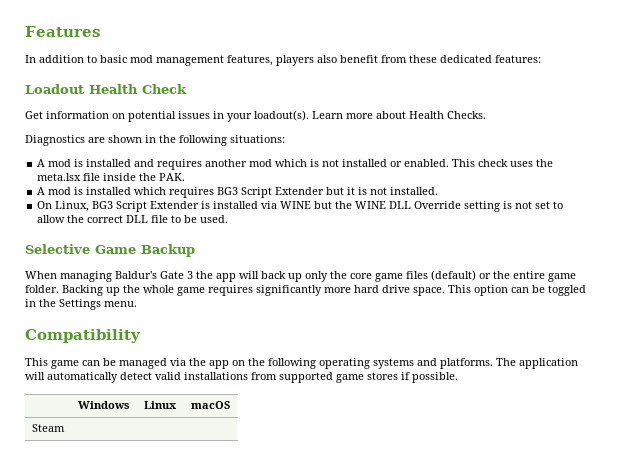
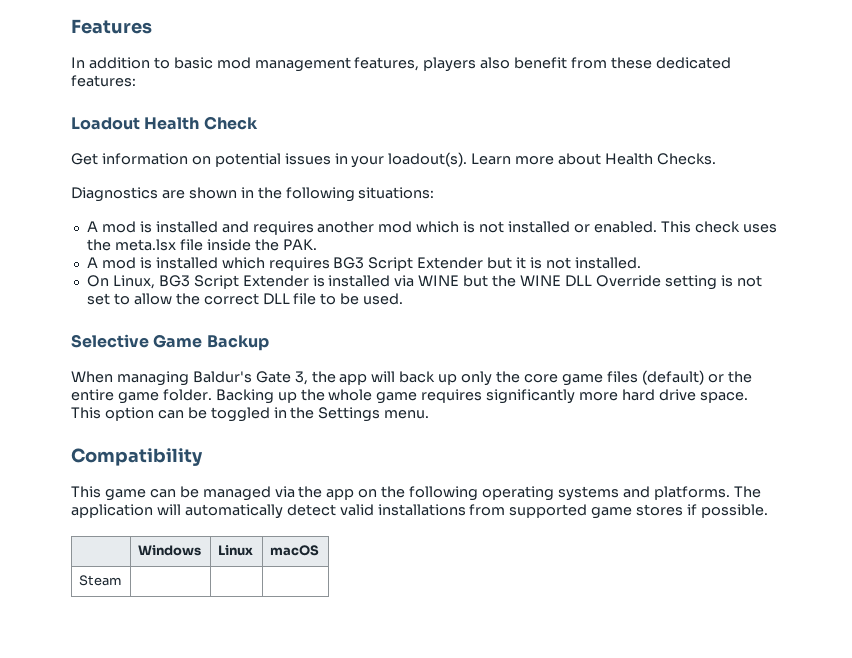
- When managing Baldur's Gate 3 the app will back up only the core game files (default) or the entire game folder.
+ When managing Baldur's Gate 3, the app will back up only the core game files (default) or the entire game folder.

